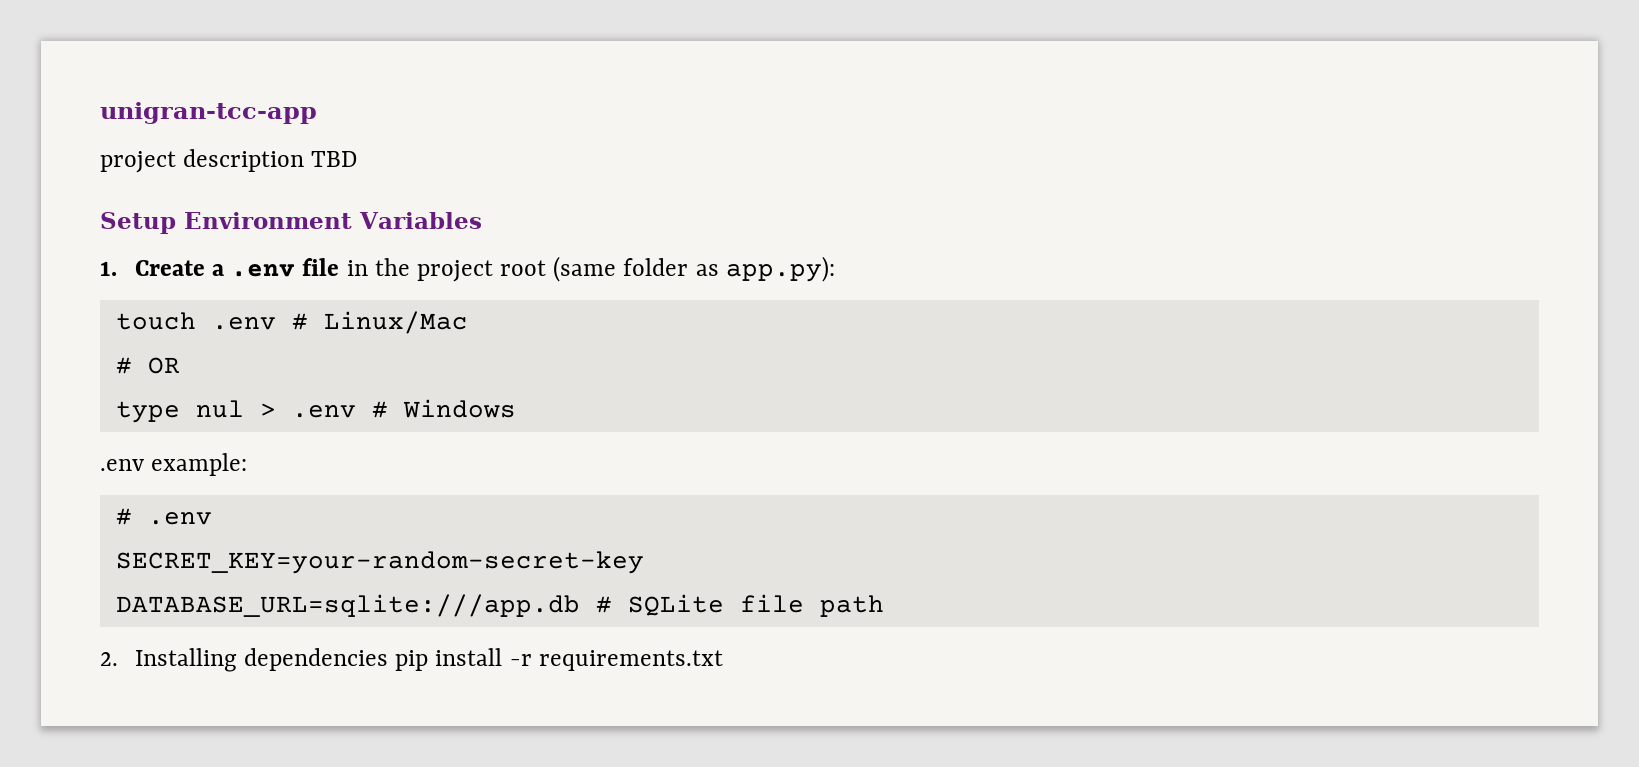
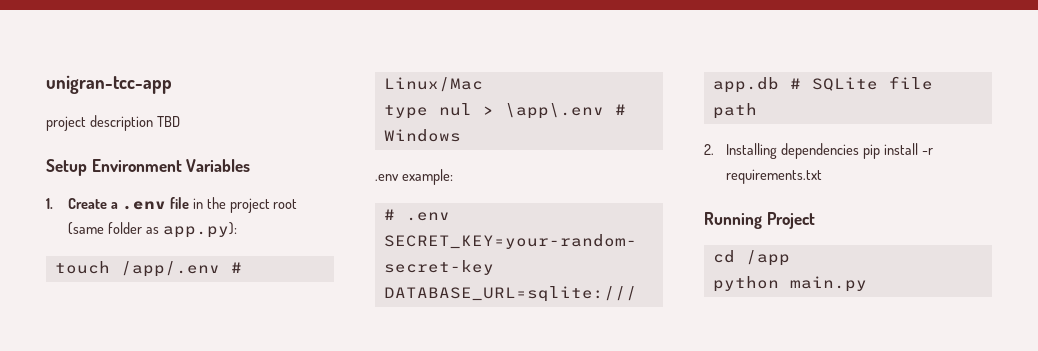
- touch .env # Linux/Mac
+ touch /app/.env # Linux/Mac
- # OR
- type nul > .env # Windows
+ type nul > \app\.env # Windows
+ Running Project
+ cd /app
+ python main.py

